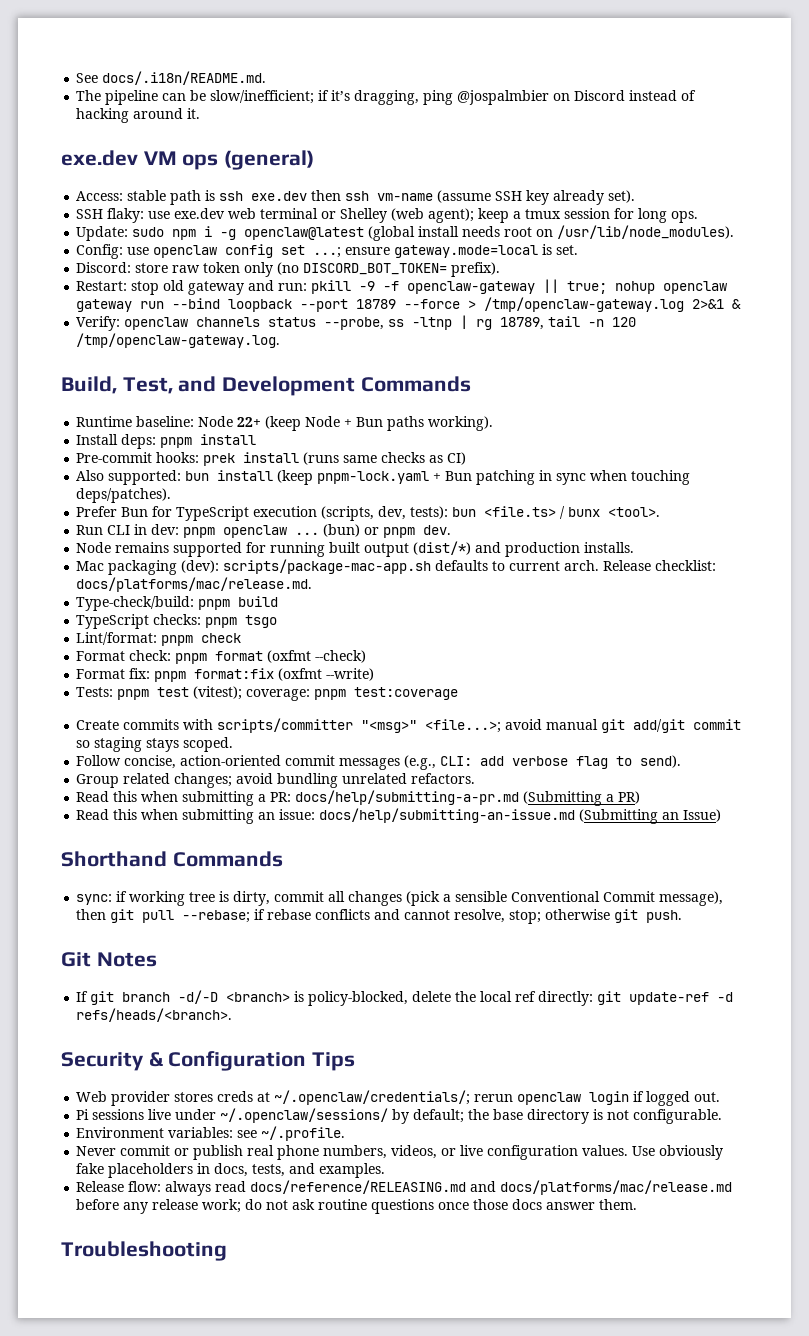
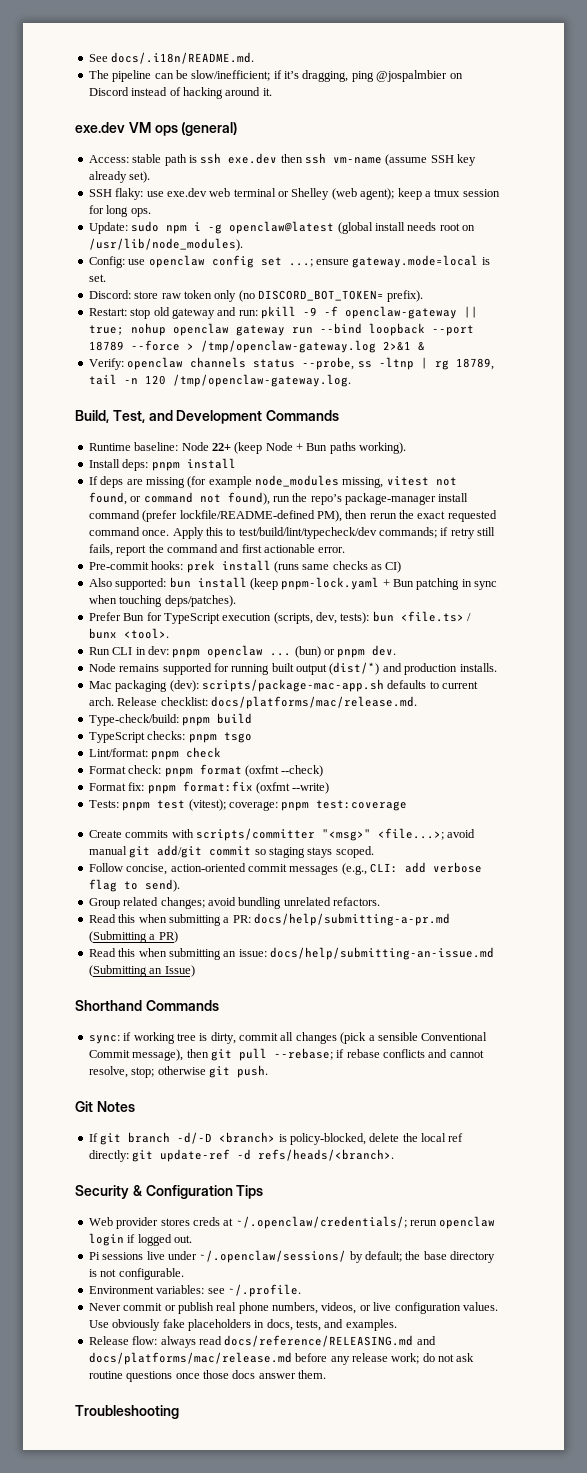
+ If deps are missing (for example node_modules missing, vitest not found, or command not found), run the repo’s package-manager install command (prefer lockfile/README-defined PM), then rerun the exact requested command once. Apply this to test/build/lint/typecheck/dev commands; if retry still fails, report the command and first actionable error.

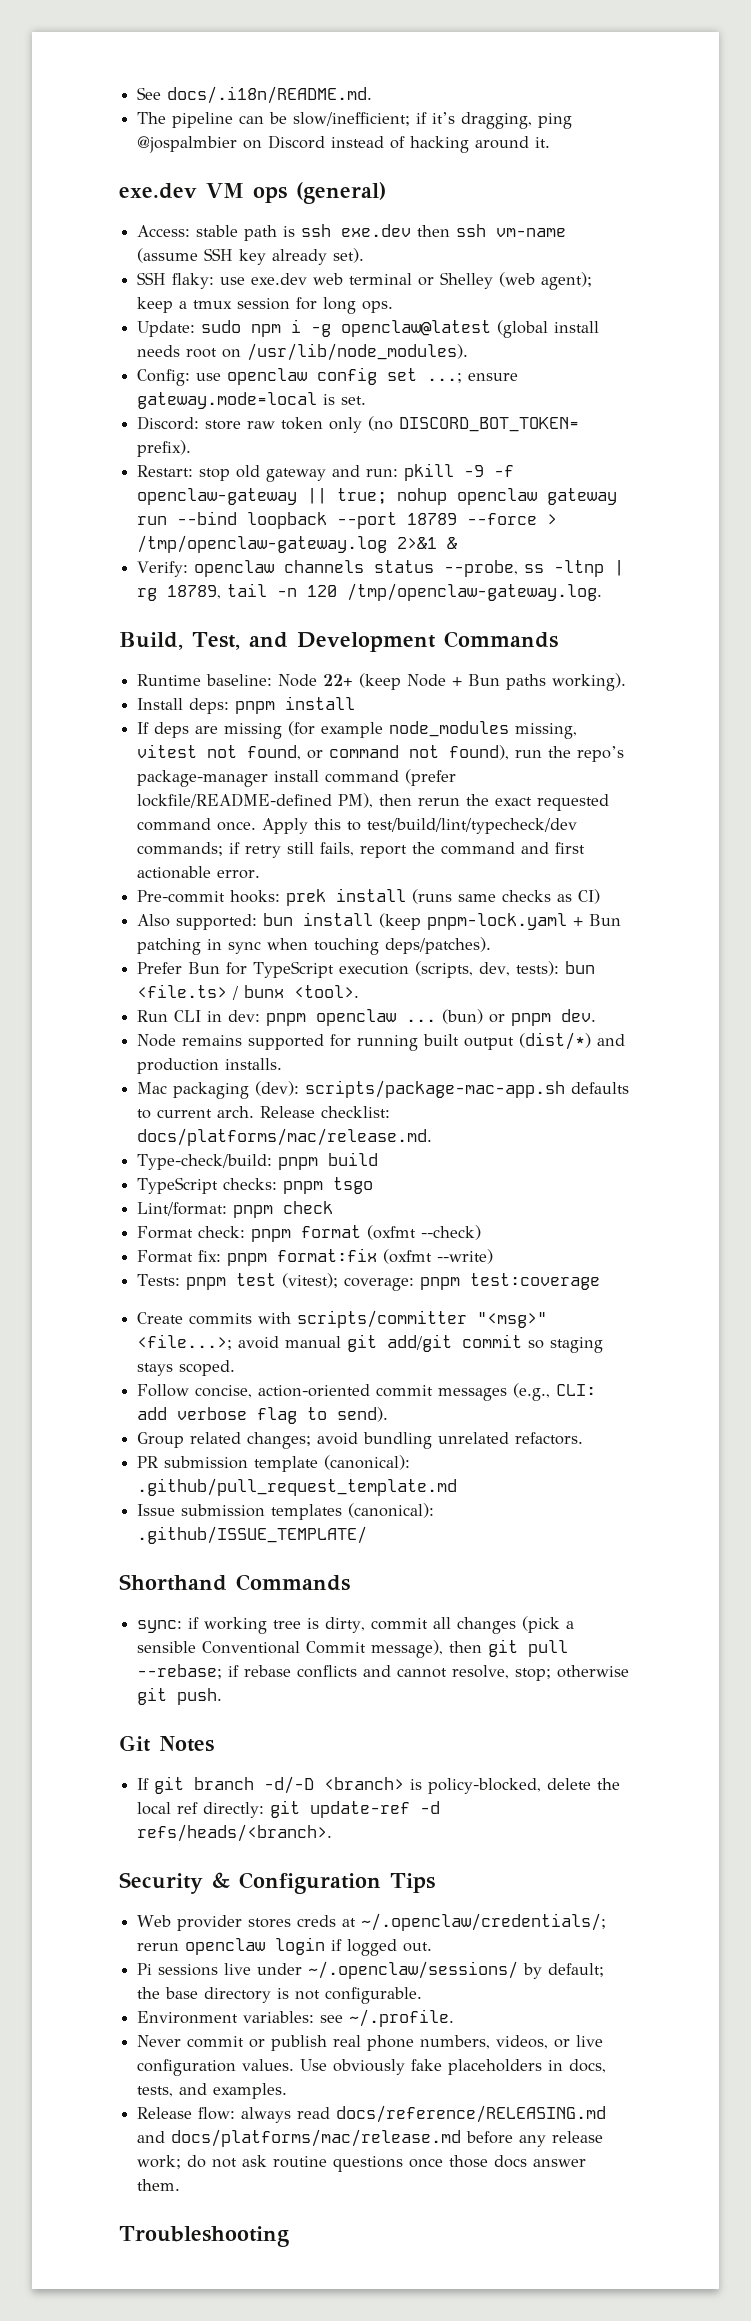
- Read this when submitting a PR: docs/help/submitting-a-pr.md (Submitting a PR)
- Read this when submitting an issue: docs/help/submitting-an-issue.md (Submitting an Issue)
+ PR submission template (canonical): .github/pull_request_template.md
+ Issue submission templates (canonical): .github/ISSUE_TEMPLATE/

